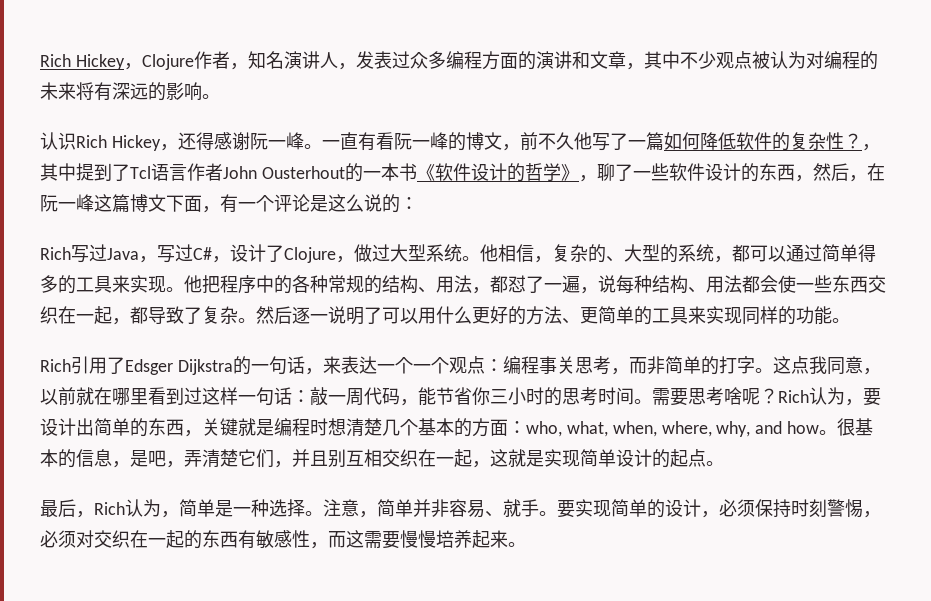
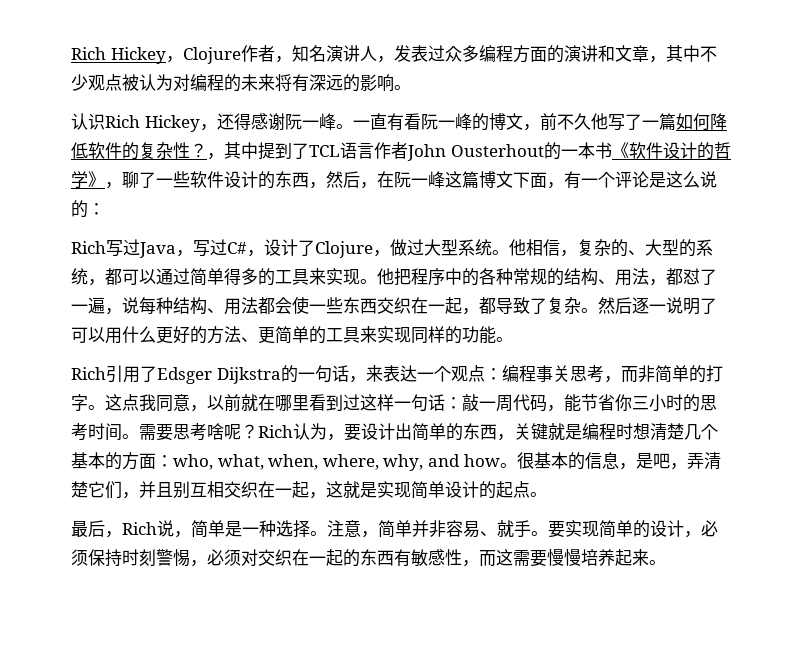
- ，其中提到了Tcl语言作者John Ousterhout的一本书《软件设计的哲学》，聊了一些软件设计的东西，然后，在阮一峰这篇博文下面，有一个评论是这么说的：
+ ，其中提到了TCL语言作者John Ousterhout的一本书《软件设计的哲学》，聊了一些软件设计的东西，然后，在阮一峰这篇博文下面，有一个评论是这么说的：
- Rich引用了Edsger Dijkstra的一句话，来表达一个一个观点：编程事关思考，而非简单的打字。
+ Rich引用了Edsger Dijkstra的一句话，来表达一个观点：编程事关思考，而非简单的打字。
- 最后，Rich认为，简单是一种选择。
+ 最后，Rich说，简单是一种选择。

